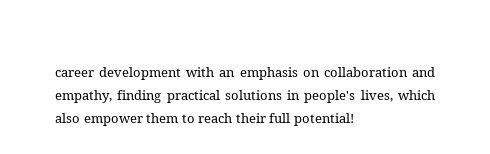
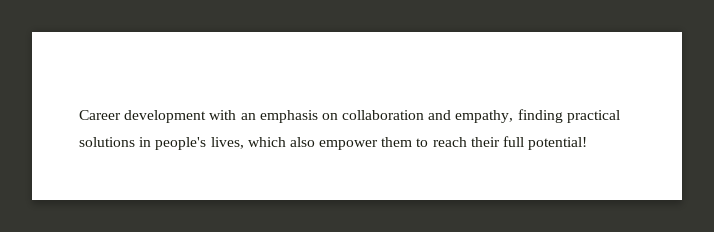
- career development with an emphasis on collaboration and empathy, finding practical solutions in people's lives, which also empower them to reach their full potential!
+ Career development with an emphasis on collaboration and empathy, finding practical solutions in people's lives, which also empower them to reach their full potential!

